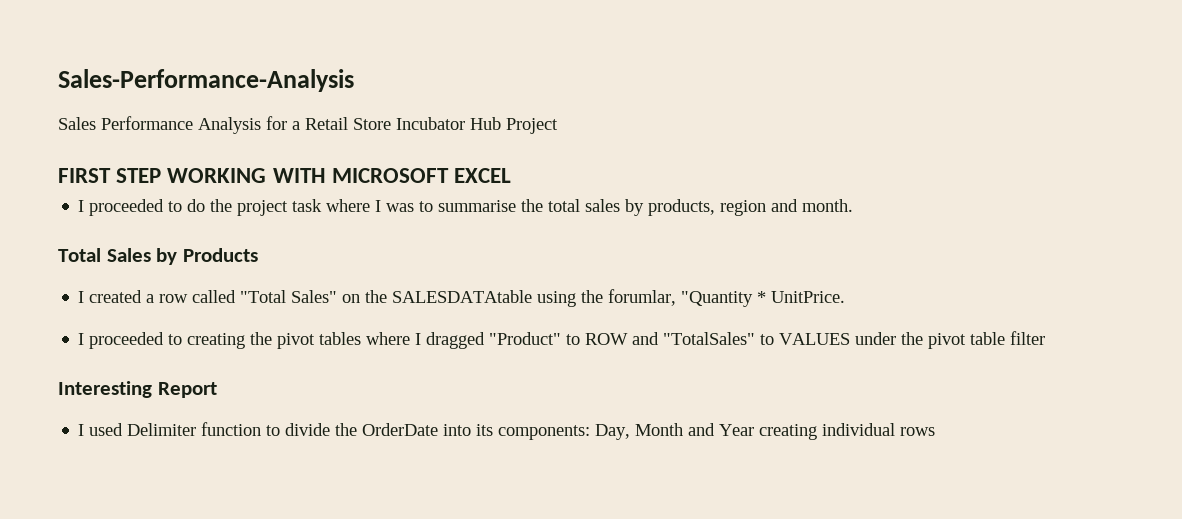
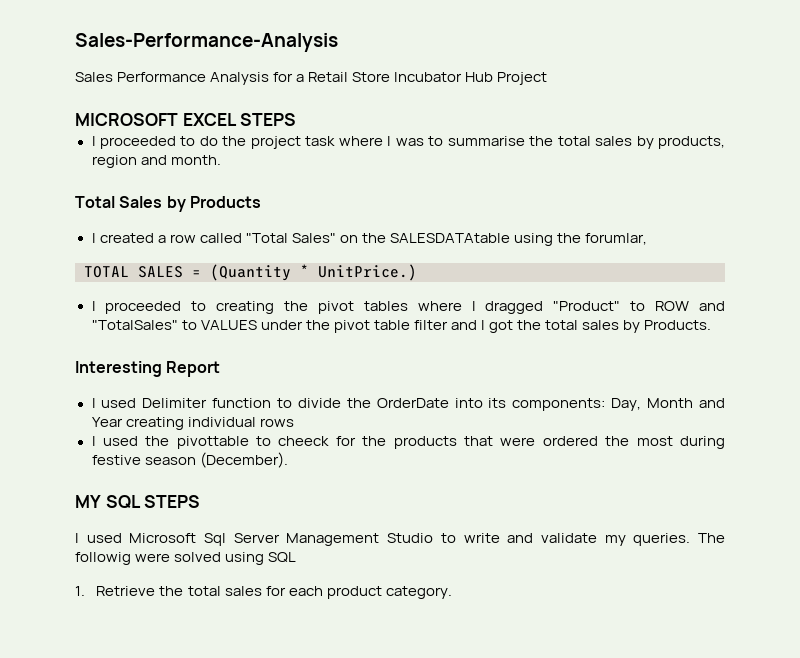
- FIRST STEP WORKING WITH MICROSOFT EXCEL
+ MICROSOFT EXCEL STEPS
- I created a row called "Total Sales" on the SALESDATAtable using the forumlar, "Quantity * UnitPrice.
+ I created a row called "Total Sales" on the SALESDATAtable using the forumlar,
+ TOTAL SALES = (Quantity * UnitPrice.)
- I proceeded to creating the pivot tables where I dragged "Product" to ROW and "TotalSales" to VALUES under the pivot table filter
+ I proceeded to creating the pivot tables where I dragged "Product" to ROW and "TotalSales" to VALUES under the pivot table filter and I got the total sales by Products.
+ I used the pivottable to cheeck for the products that were ordered the most during festive season (December).
+ MY SQL STEPS
+ I used Microsoft Sql Server Management Studio to write and validate my queries. The followig were solved using SQL
+ 1. Retrieve the total sales for each product category.

